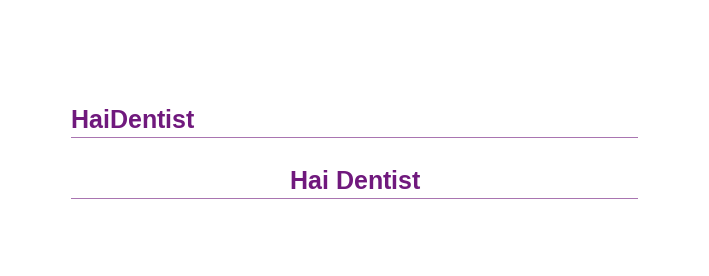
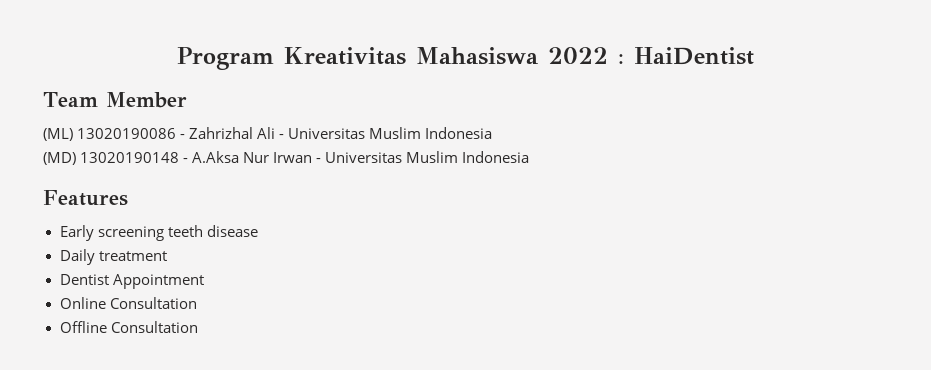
- HaiDentist
- Hai Dentist
+ Program Kreativitas Mahasiswa 2022 : HaiDentist
+ Team Member
+ (ML) 13020190086 - Zahrizhal Ali - Universitas Muslim Indonesia
+ (MD) 13020190148 - A.Aksa Nur Irwan - Universitas Muslim Indonesia
+ Features
+ Early screening teeth disease
+ Daily treatment
+ Dentist Appointment
+ Online Consultation
+ Offline Consultation

